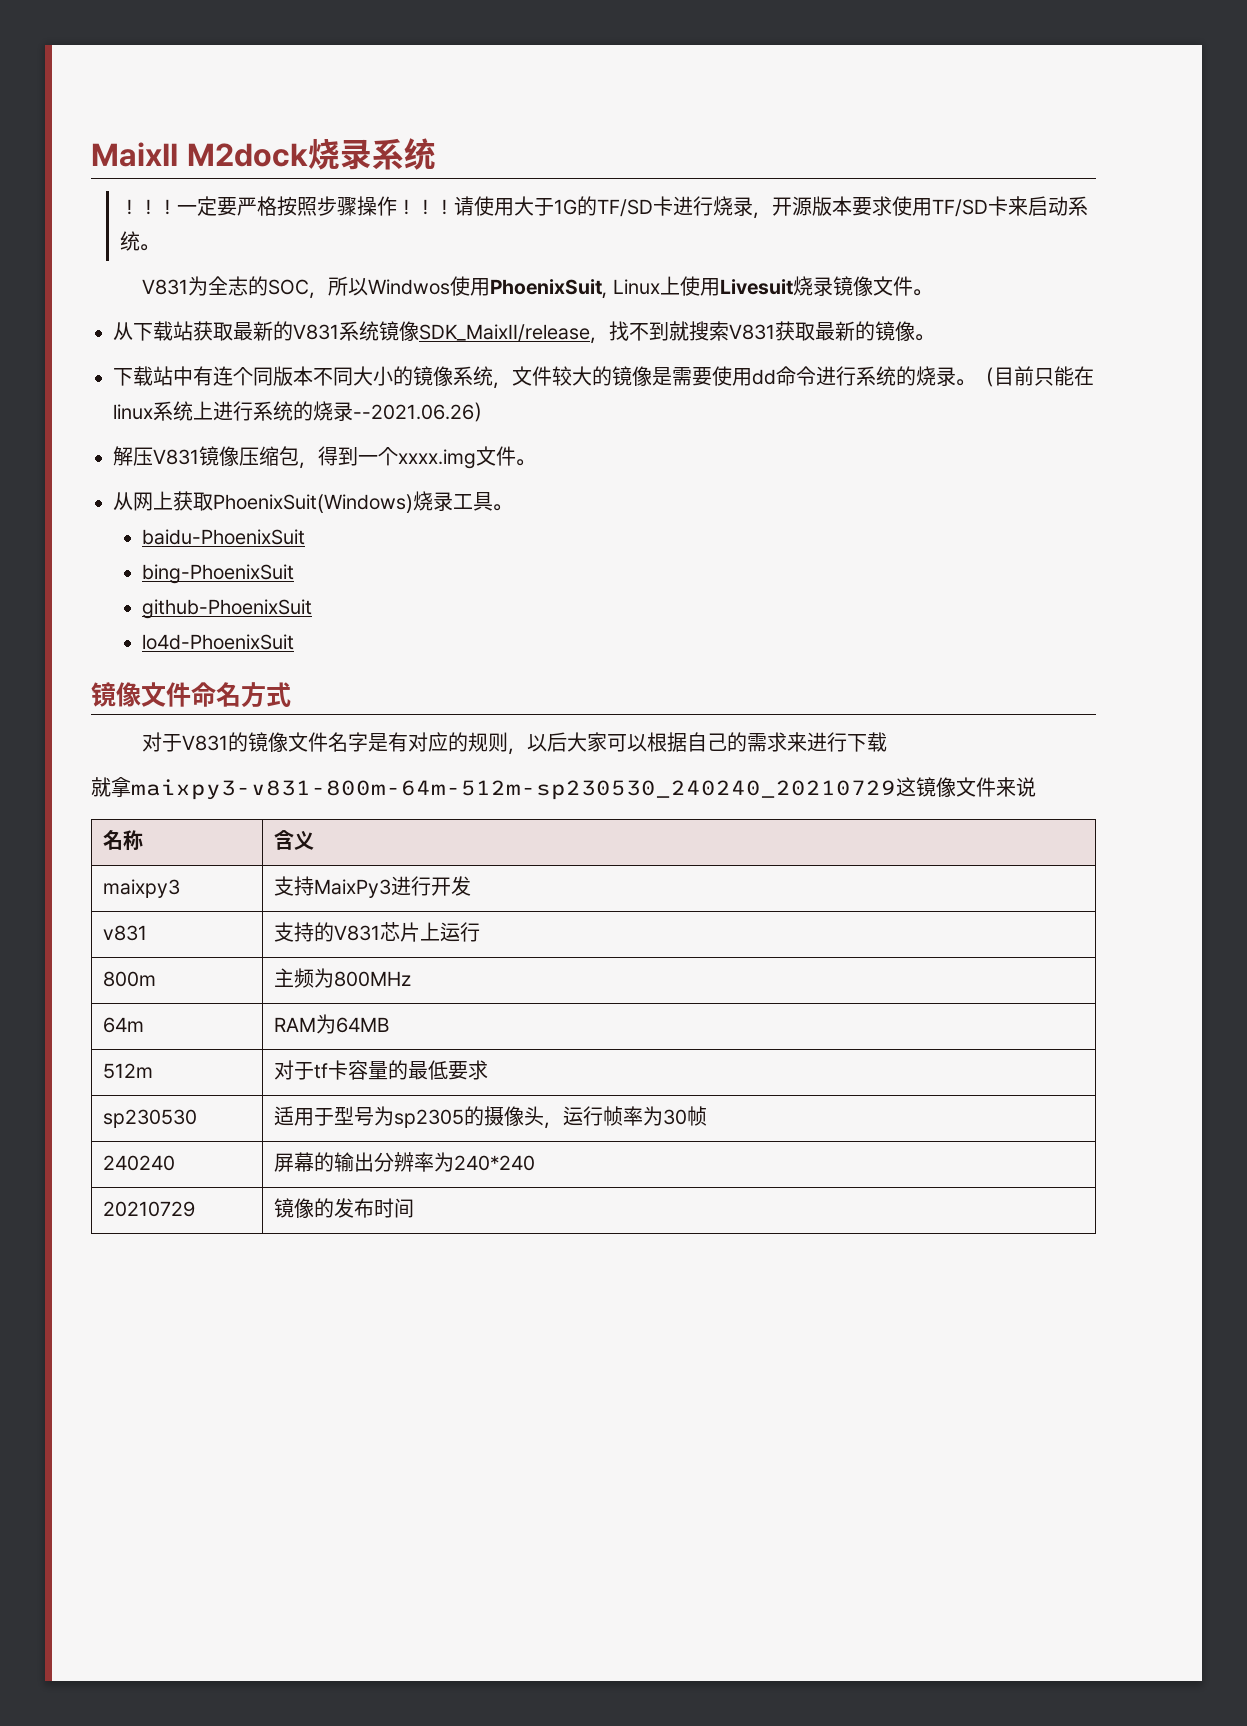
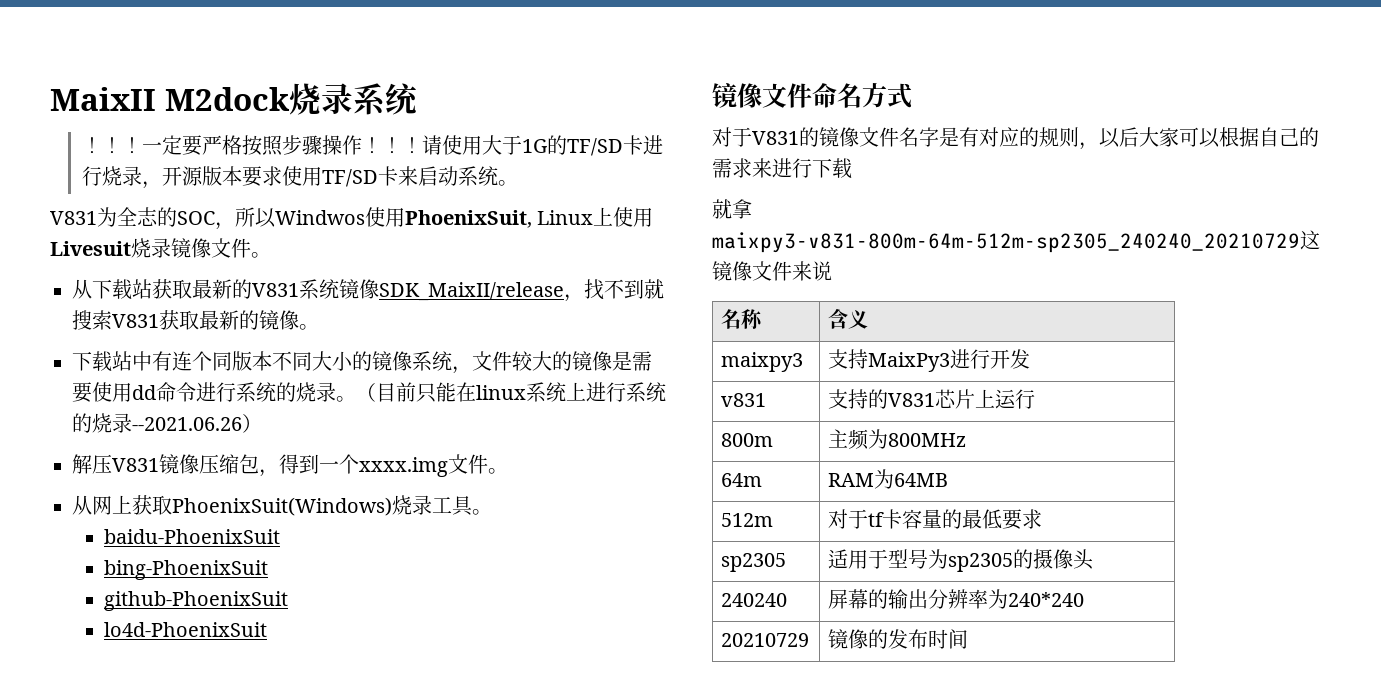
- 就拿maixpy3-v831-800m-64m-512m-sp230530_240240_20210729这镜像文件来说
+ 就拿maixpy3-v831-800m-64m-512m-sp2305_240240_20210729这镜像文件来说
- sp230530 | 适用于型号为sp2305的摄像头，运行帧率为30帧
+ sp2305 | 适用于型号为sp2305的摄像头

